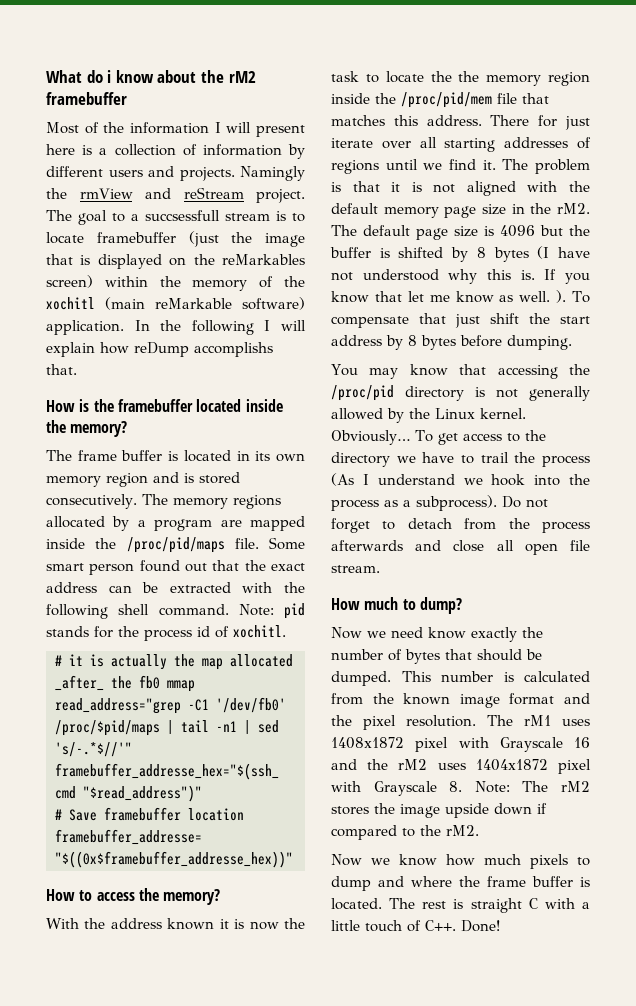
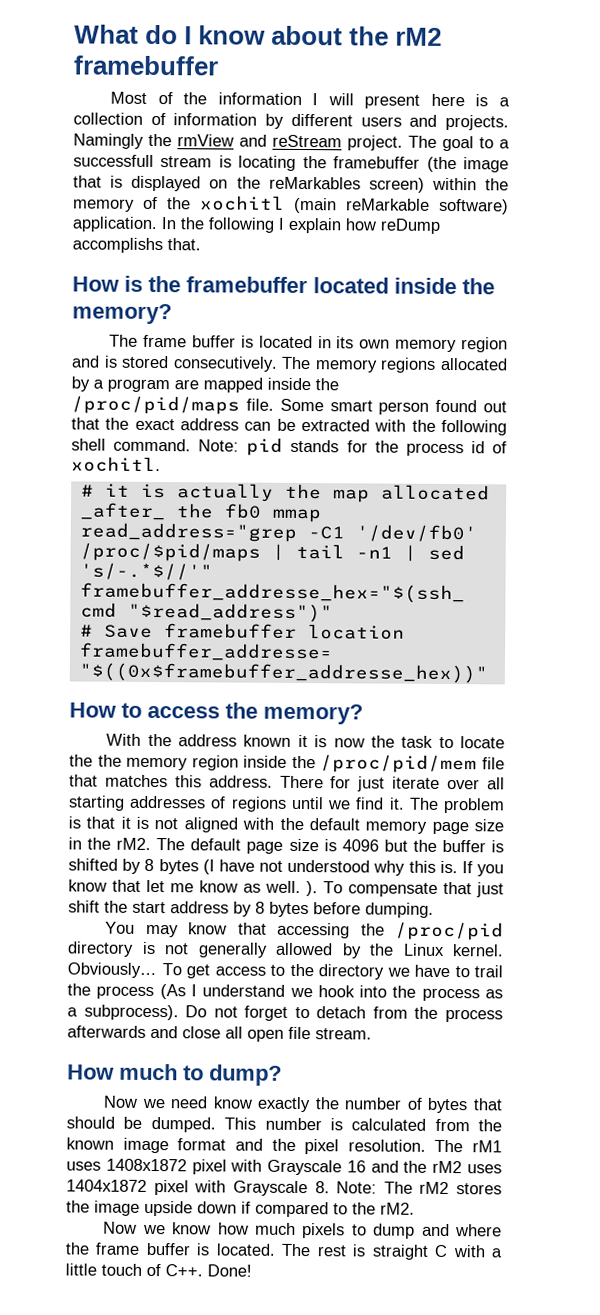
- What do i know about the rM2 framebuffer
+ What do I know about the rM2 framebuffer
- The goal to a succsessfull stream is to locate framebuffer (just the image that is displayed on the reMarkables screen) within the memory of the xochitl (main reMarkable software) application.
+ The goal to a successfull stream is locating the framebuffer (the image that is displayed on the reMarkables screen) within the memory of the xochitl (main reMarkable software) application.
- In the following I will explain how reDump accomplishs that.
+ In the following I explain how reDump accomplishs that.

